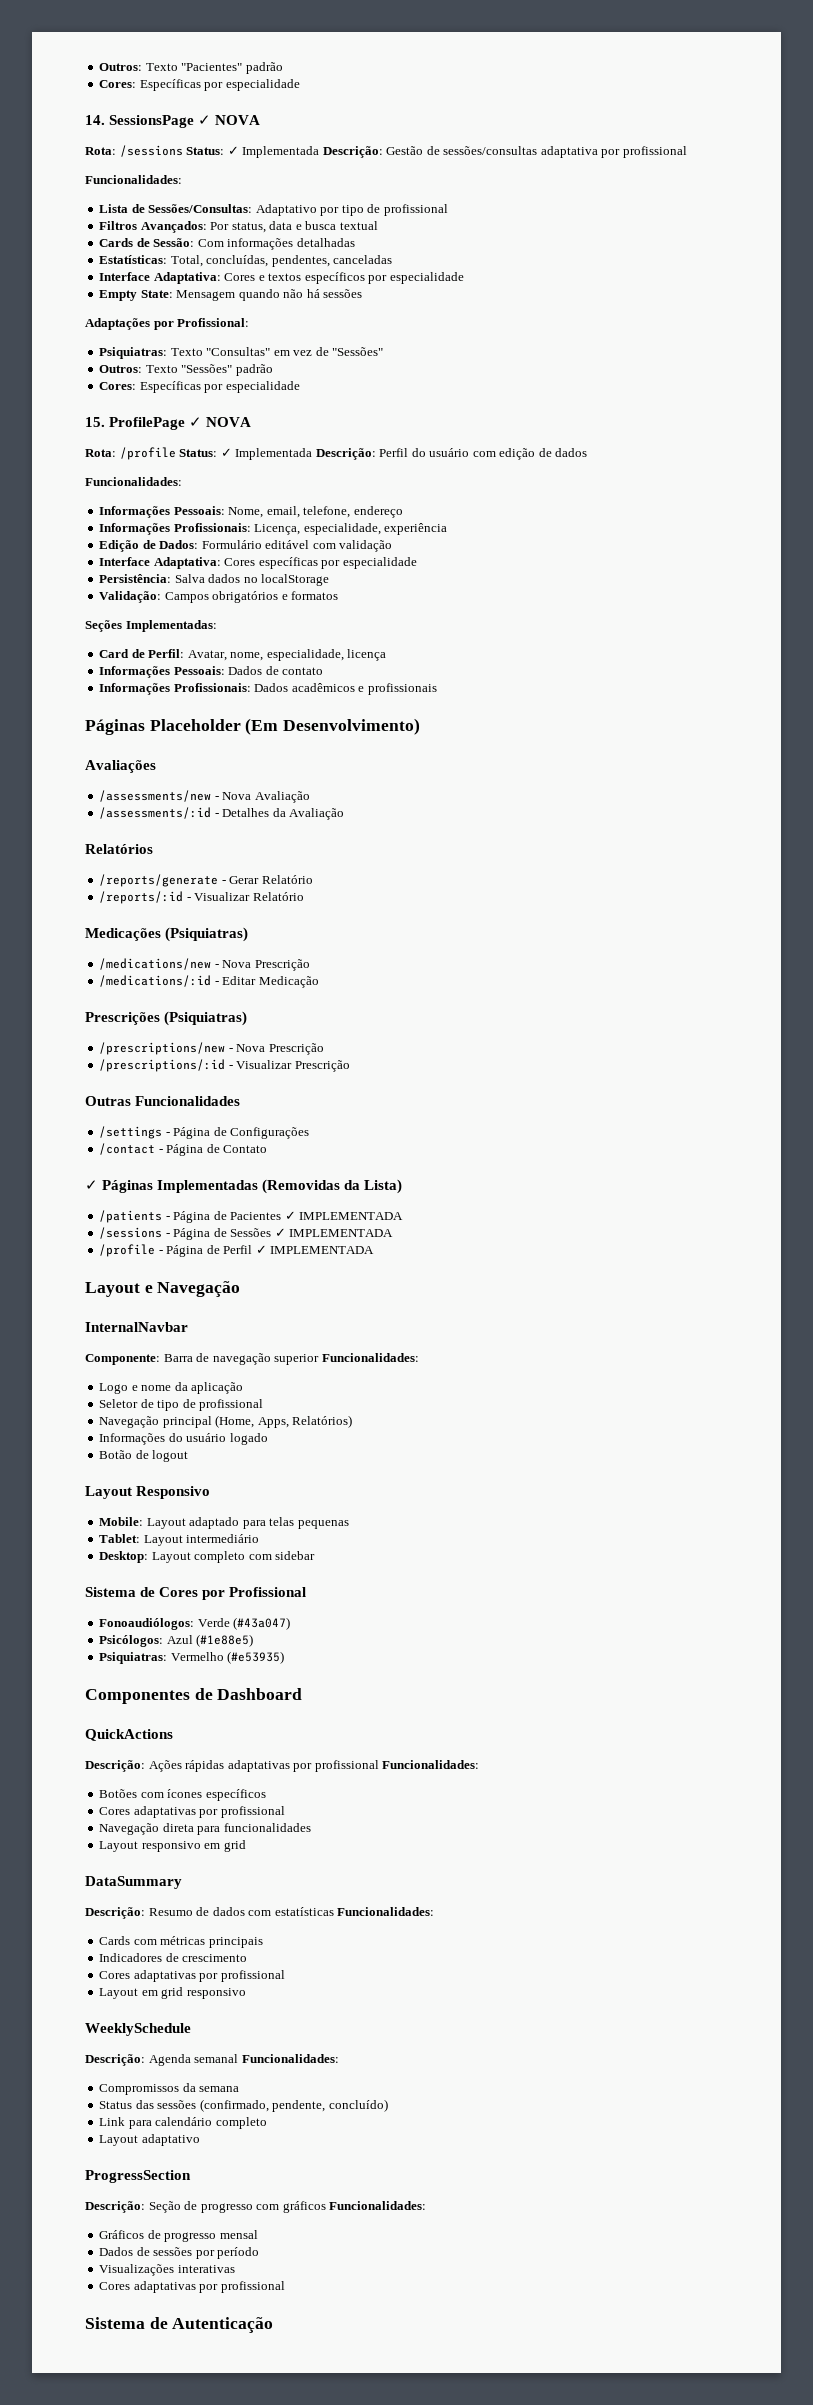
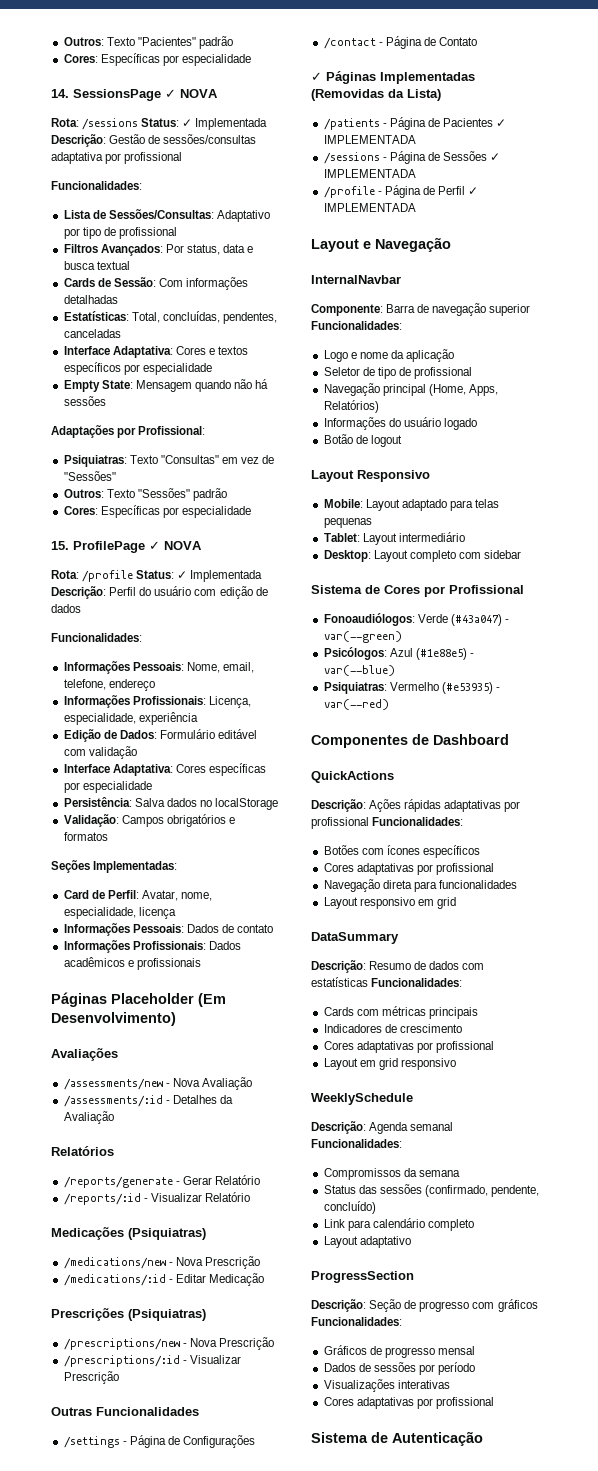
- Fonoaudiólogos: Verde (#43a047)
+ Fonoaudiólogos: Verde (#43a047) - var(--green)
- Psicólogos: Azul (#1e88e5)
+ Psicólogos: Azul (#1e88e5) - var(--blue)
- Psiquiatras: Vermelho (#e53935)
+ Psiquiatras: Vermelho (#e53935) - var(--red)

